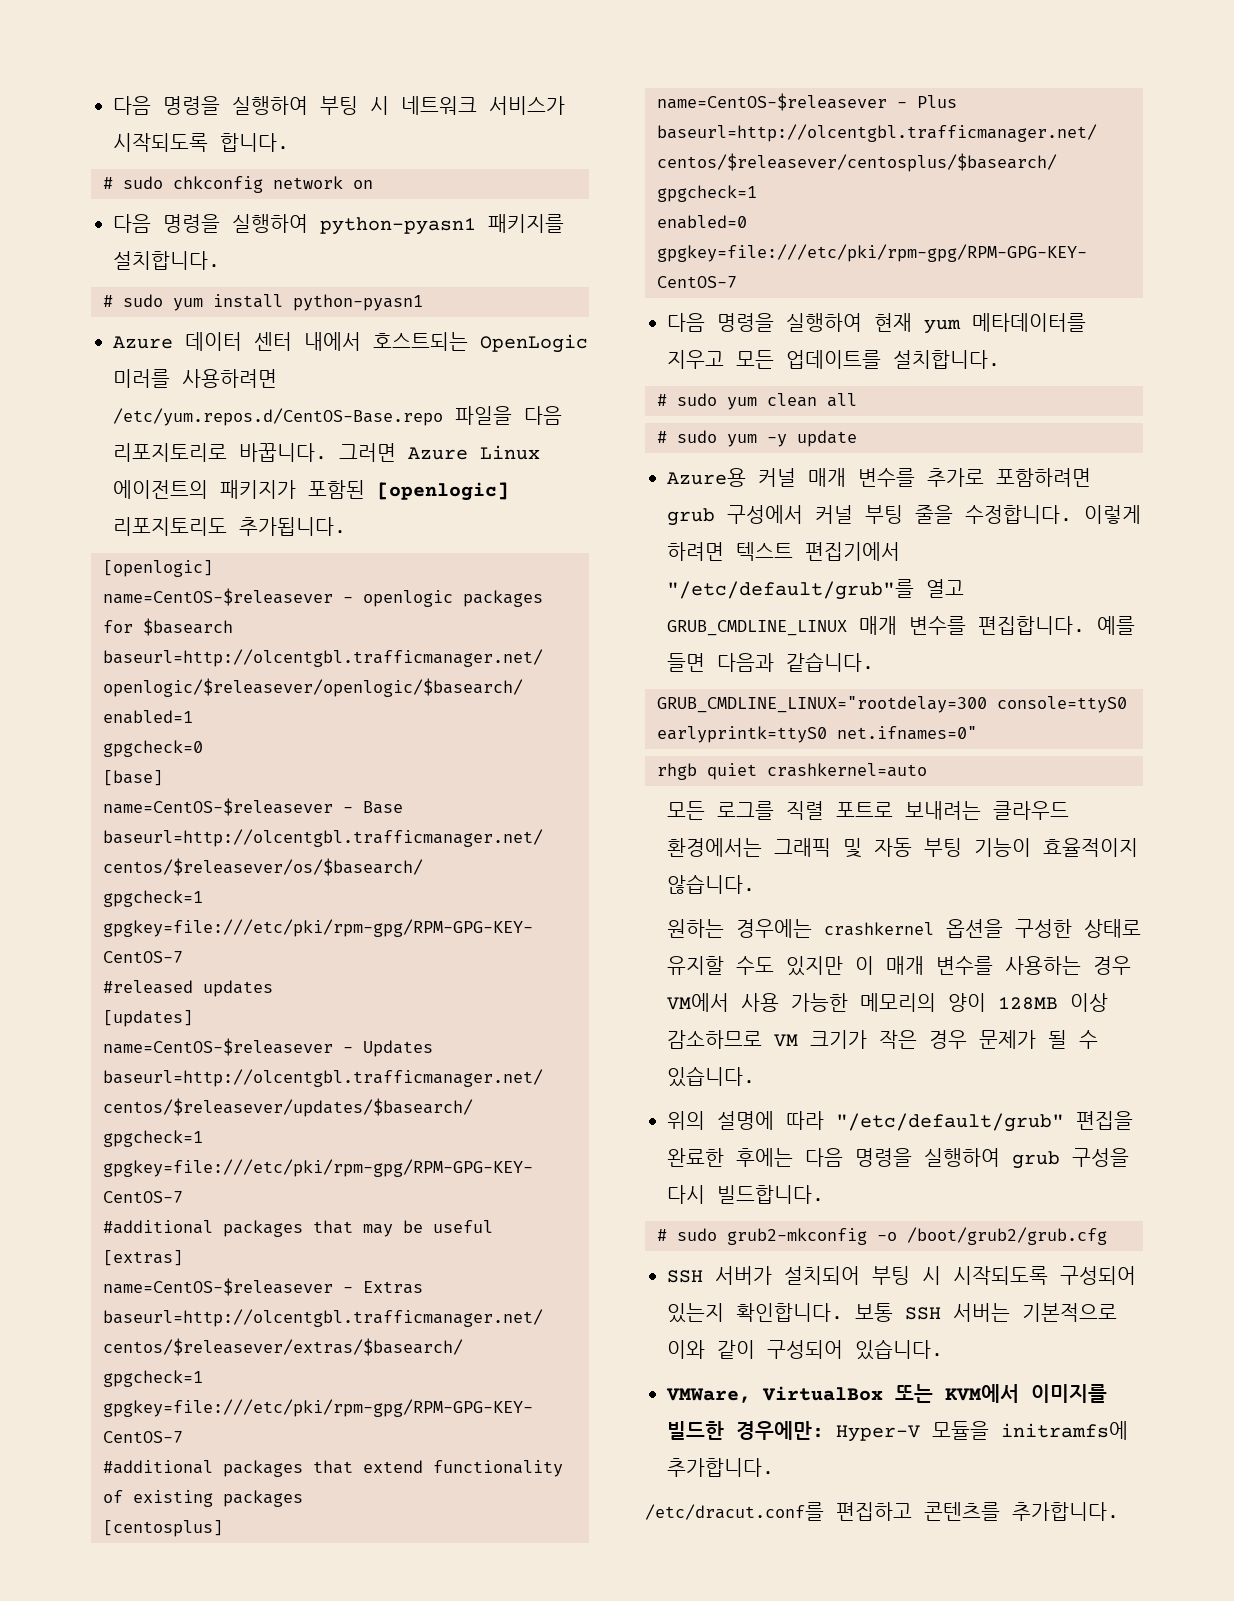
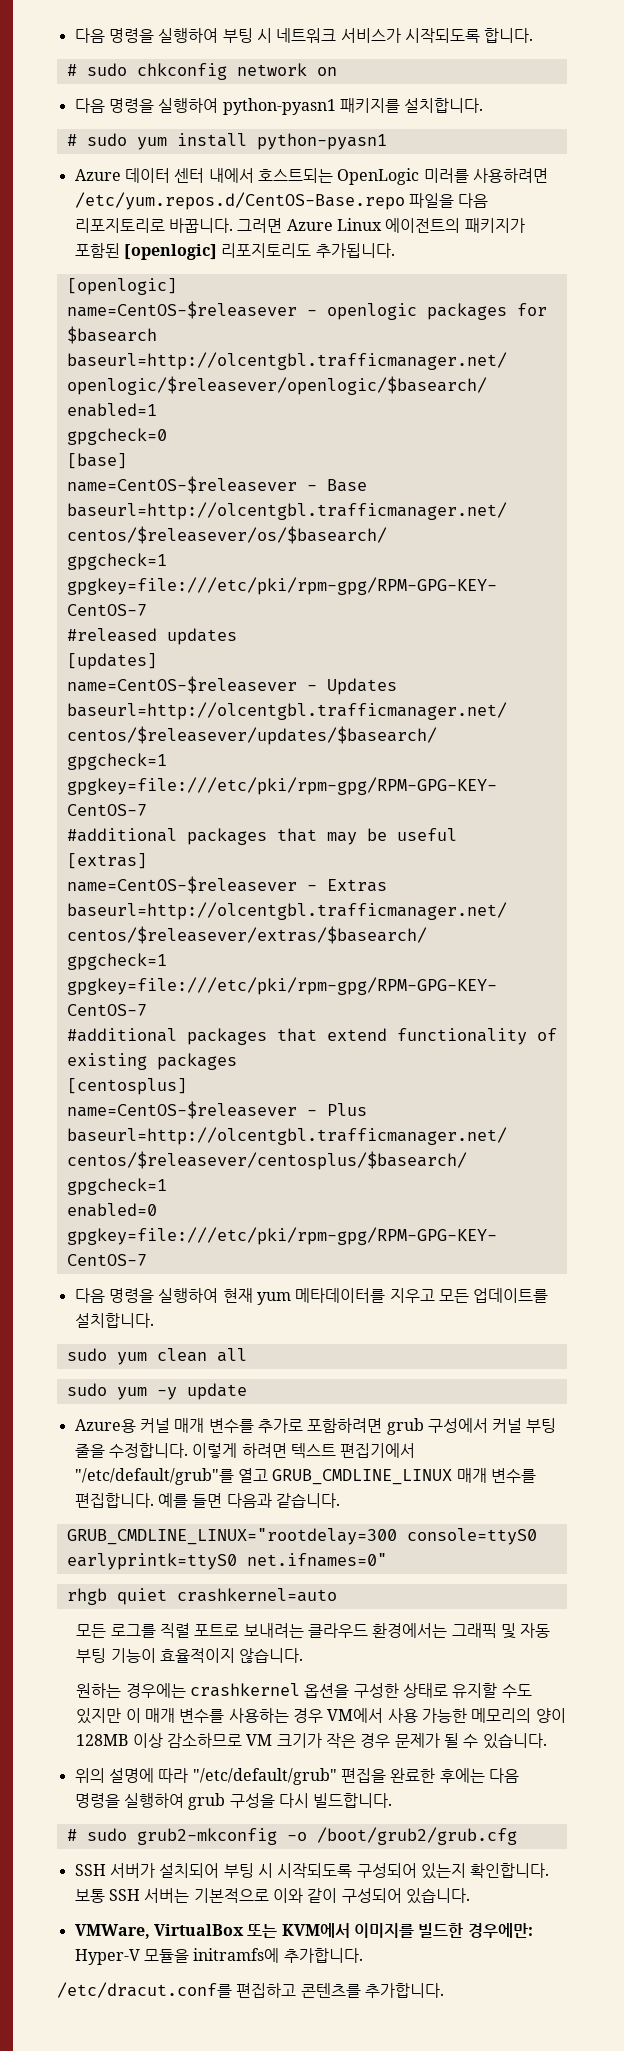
- # sudo yum clean all
+ sudo yum clean all
- # sudo yum -y update
+ sudo yum -y update

